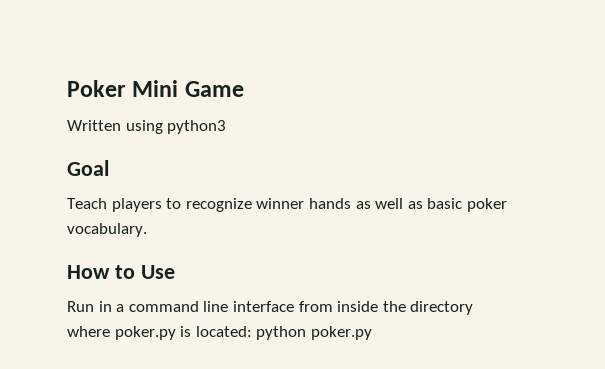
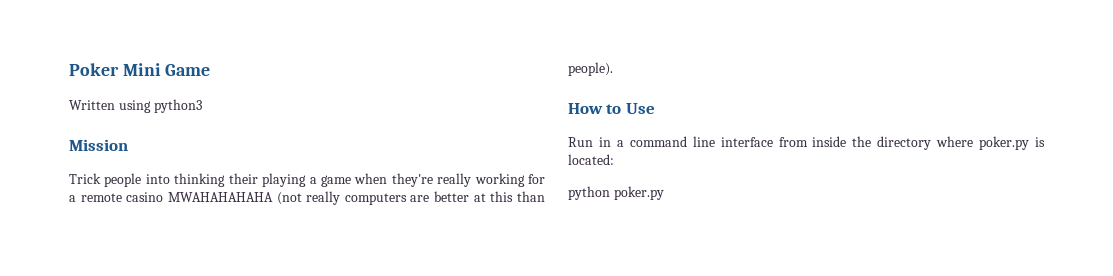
- Goal
- Teach players to recognize winner hands as well as basic poker vocabulary.
+ Mission
+ Trick people into thinking their playing a game when they're really working for a remote casino MWAHAHAHAHA (not really computers are better at this than people).
- Run in a command line interface from inside the directory where poker.py is located: python poker.py
+ Run in a command line interface from inside the directory where poker.py is located:
+ python poker.py

